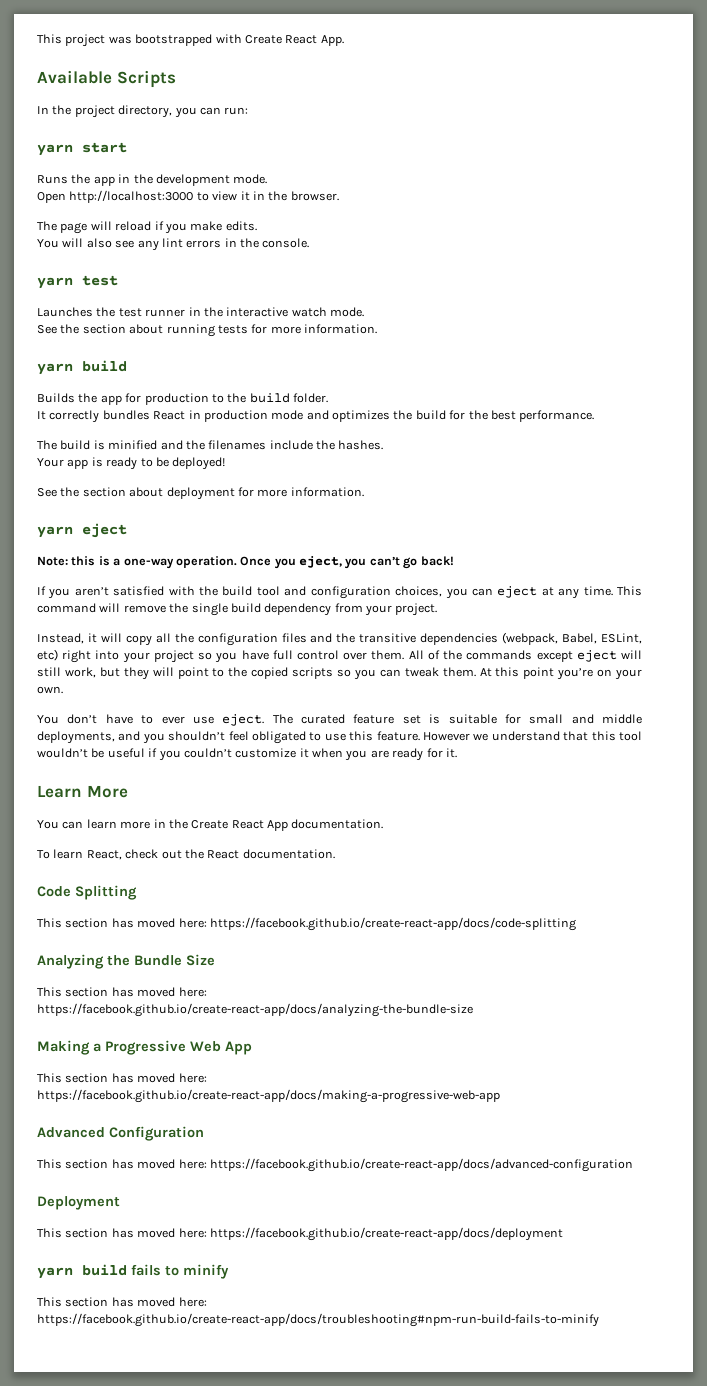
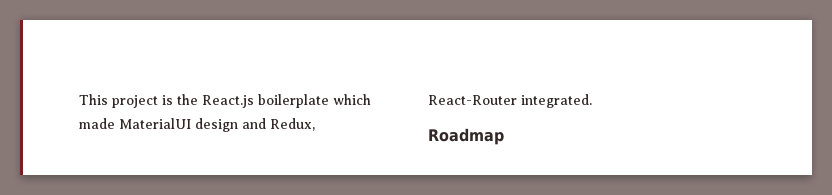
- This project was bootstrapped with Create React App.
- Available Scripts
- In the project directory, you can run:
- yarn start
- Runs the app in the development mode.
- Open http://localhost:3000 to view it in the browser.
- The page will reload if you make edits.
- You will also see any lint errors in the console.
- yarn test
- Launches the test runner in the interactive watch mode.
- See the section about running tests for more information.
- yarn build
- Builds the app for production to the build folder.
- It correctly bundles React in production mode and optimizes the build for the best performance.
- The build is minified and the filenames include the hashes.
- Your app is ready to be deployed!
- See the section about deployment for more information.
- yarn eject
- Note: this is a one-way operation. Once you eject, you can’t go back!
- If you aren’t satisfied with the build tool and configuration choices, you can eject at any time. This command will remove the single build dependency from your project.
- Instead, it will copy all the configuration files and the transitive dependencies (webpack, Babel, ESLint, etc) right into your project so you have full control over them. All of the commands except eject will still work, but they will point to the copied scripts so you can tweak them. At this point you’re on your own.
- You don’t have to ever use eject. The curated feature set is suitable for small and middle deployments, and you shouldn’t feel obligated to use this feature. However we understand that this tool wouldn’t be useful if you couldn’t customize it when you are ready for it.
- Learn More
- You can learn more in the Create React App documentation.
- To learn React, check out the React documentation.
- Code Splitting
- This section has moved here: https://facebook.github.io/create-react-app/docs/code-splitting
- Analyzing the Bundle Size
- This section has moved here: https://facebook.github.io/create-react-app/docs/analyzing-the-bundle-size
- Making a Progressive Web App
- This section has moved here: https://facebook.github.io/create-react-app/docs/making-a-progressive-web-app
- Advanced Configuration
- This section has moved here: https://facebook.github.io/create-react-app/docs/advanced-configuration
- Deployment
- This section has moved here: https://facebook.github.io/create-react-app/docs/deployment
- yarn build fails to minify
- This section has moved here: https://facebook.github.io/create-react-app/docs/troubleshooting#npm-run-build-fails-to-minify
+ This project is the React.js boilerplate which made MaterialUI design and Redux, React-Router integrated.
+ Roadmap

